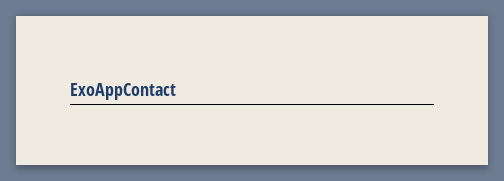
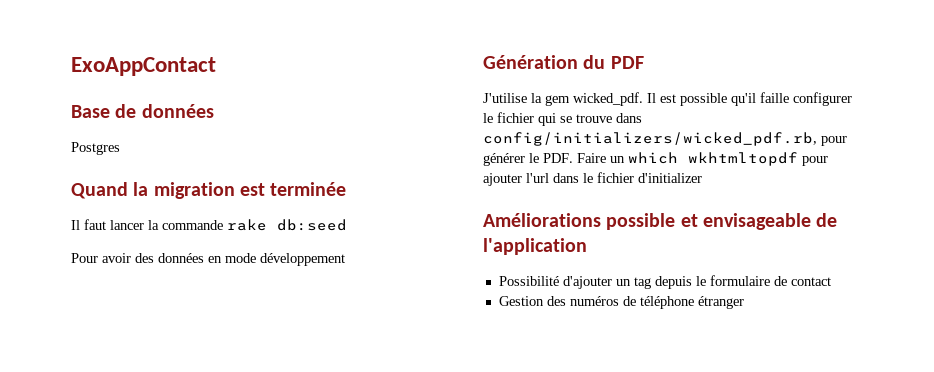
+ Base de données
+ Postgres
+ Quand la migration est terminée
+ Il faut lancer la commande rake db:seed
+ Pour avoir des données en mode développement
+ Génération du PDF
+ J'utilise la gem wicked_pdf. Il est possible qu'il faille configurer le fichier qui se trouve dans config/initializers/wicked_pdf.rb, pour générer le PDF. Faire un which wkhtmltopdf pour ajouter l'url dans le fichier d'initializer
+ Améliorations possible et envisageable de l'application
+ Possibilité d'ajouter un tag depuis le formulaire de contact
+ Gestion des numéros de téléphone étranger

